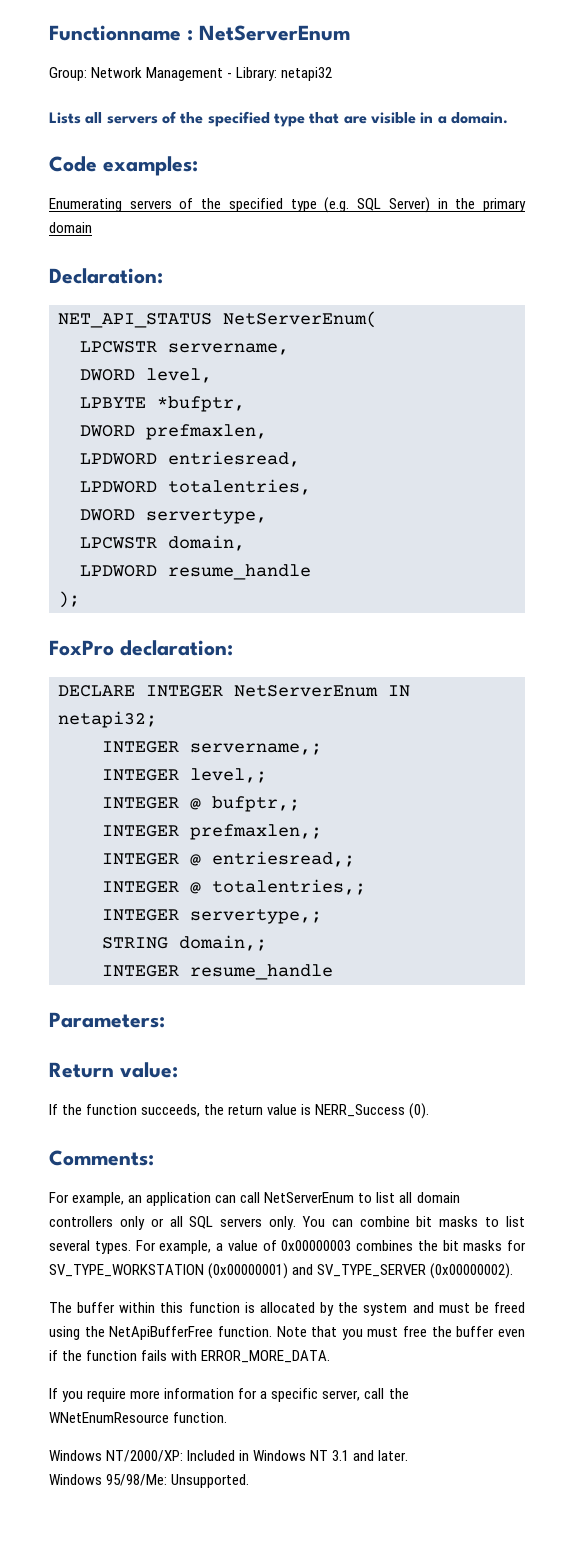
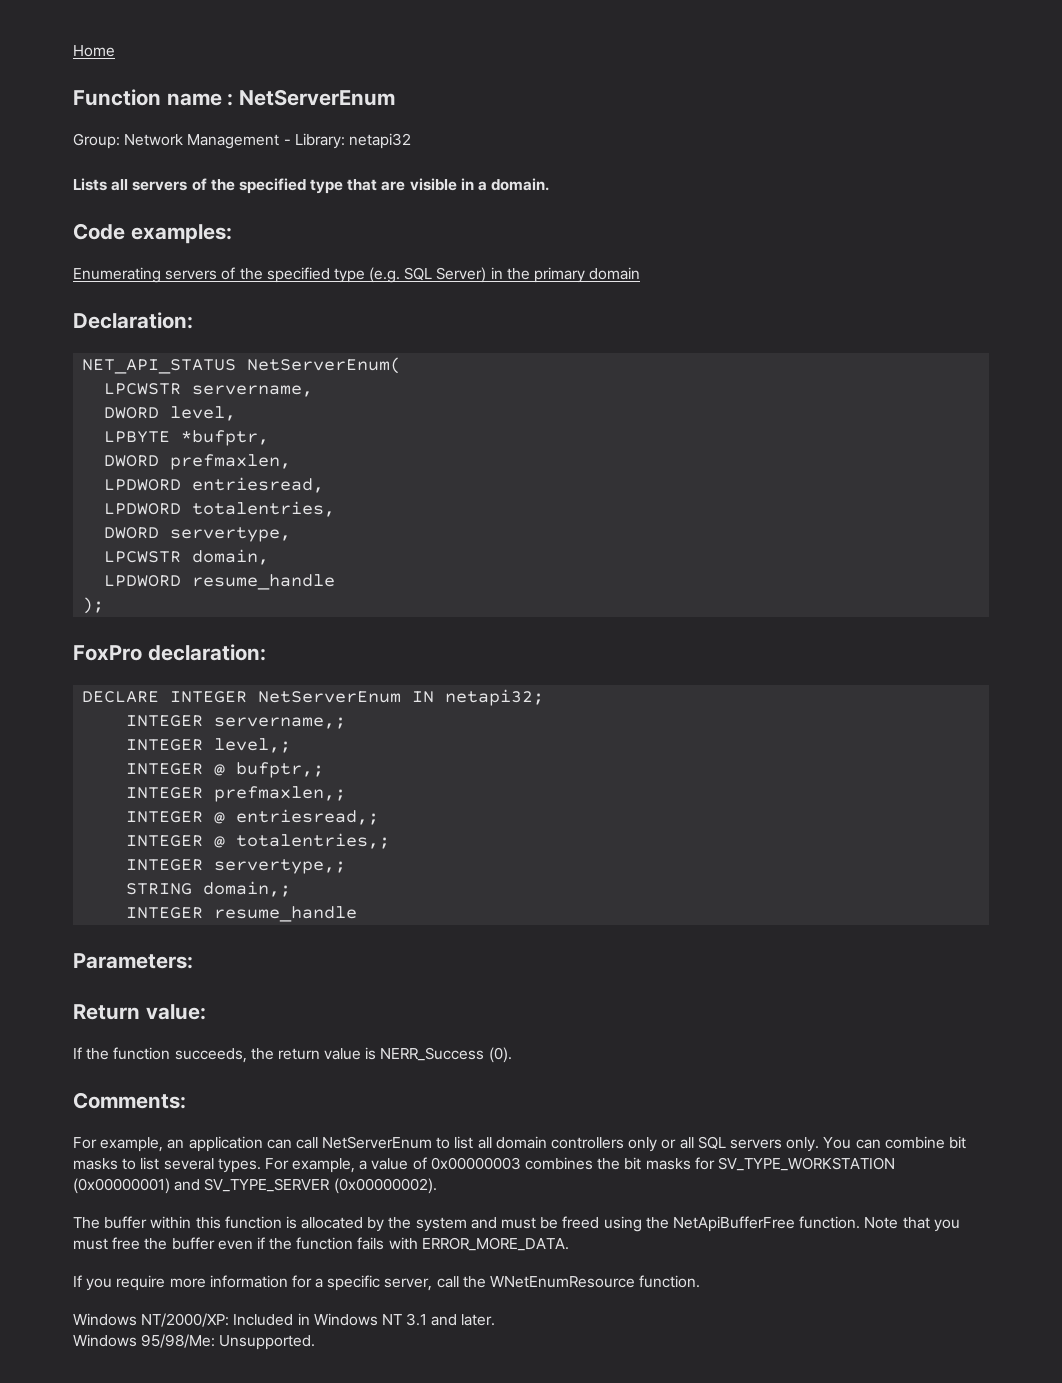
- Functionname : NetServerEnum
+ Home
+ Function name : NetServerEnum

